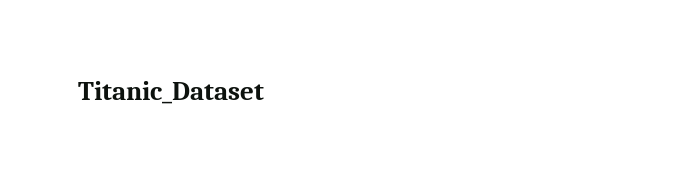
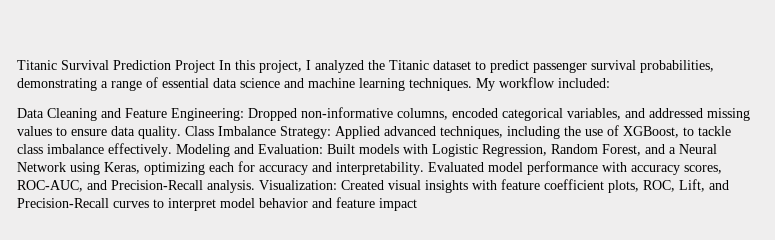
- Titanic_Dataset
+ Titanic Survival Prediction Project In this project, I analyzed the Titanic dataset to predict passenger survival probabilities, demonstrating a range of essential data science and machine learning techniques. My workflow included:
+ Data Cleaning and Feature Engineering: Dropped non-informative columns, encoded categorical variables, and addressed missing values to ensure data quality. Class Imbalance Strategy: Applied advanced techniques, including the use of XGBoost, to tackle class imbalance effectively. Modeling and Evaluation: Built models with Logistic Regression, Random Forest, and a Neural Network using Keras, optimizing each for accuracy and interpretability. Evaluated model performance with accuracy scores, ROC-AUC, and Precision-Recall analysis. Visualization: Created visual insights with feature coefficient plots, ROC, Lift, and Precision-Recall curves to interpret model behavior and feature impact

